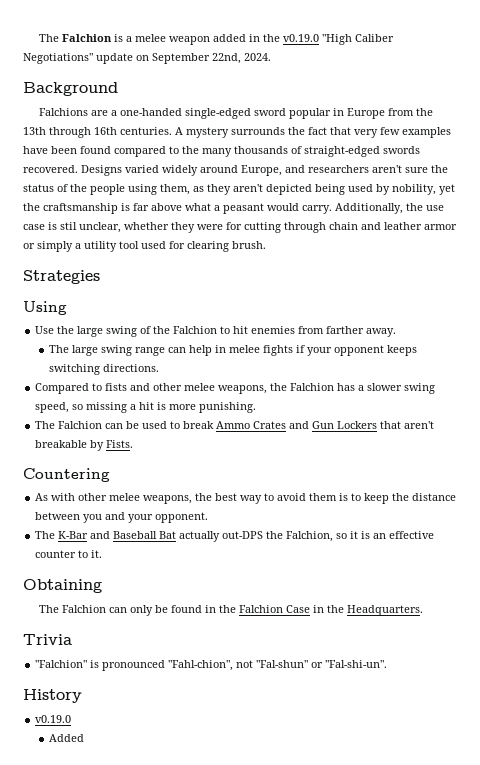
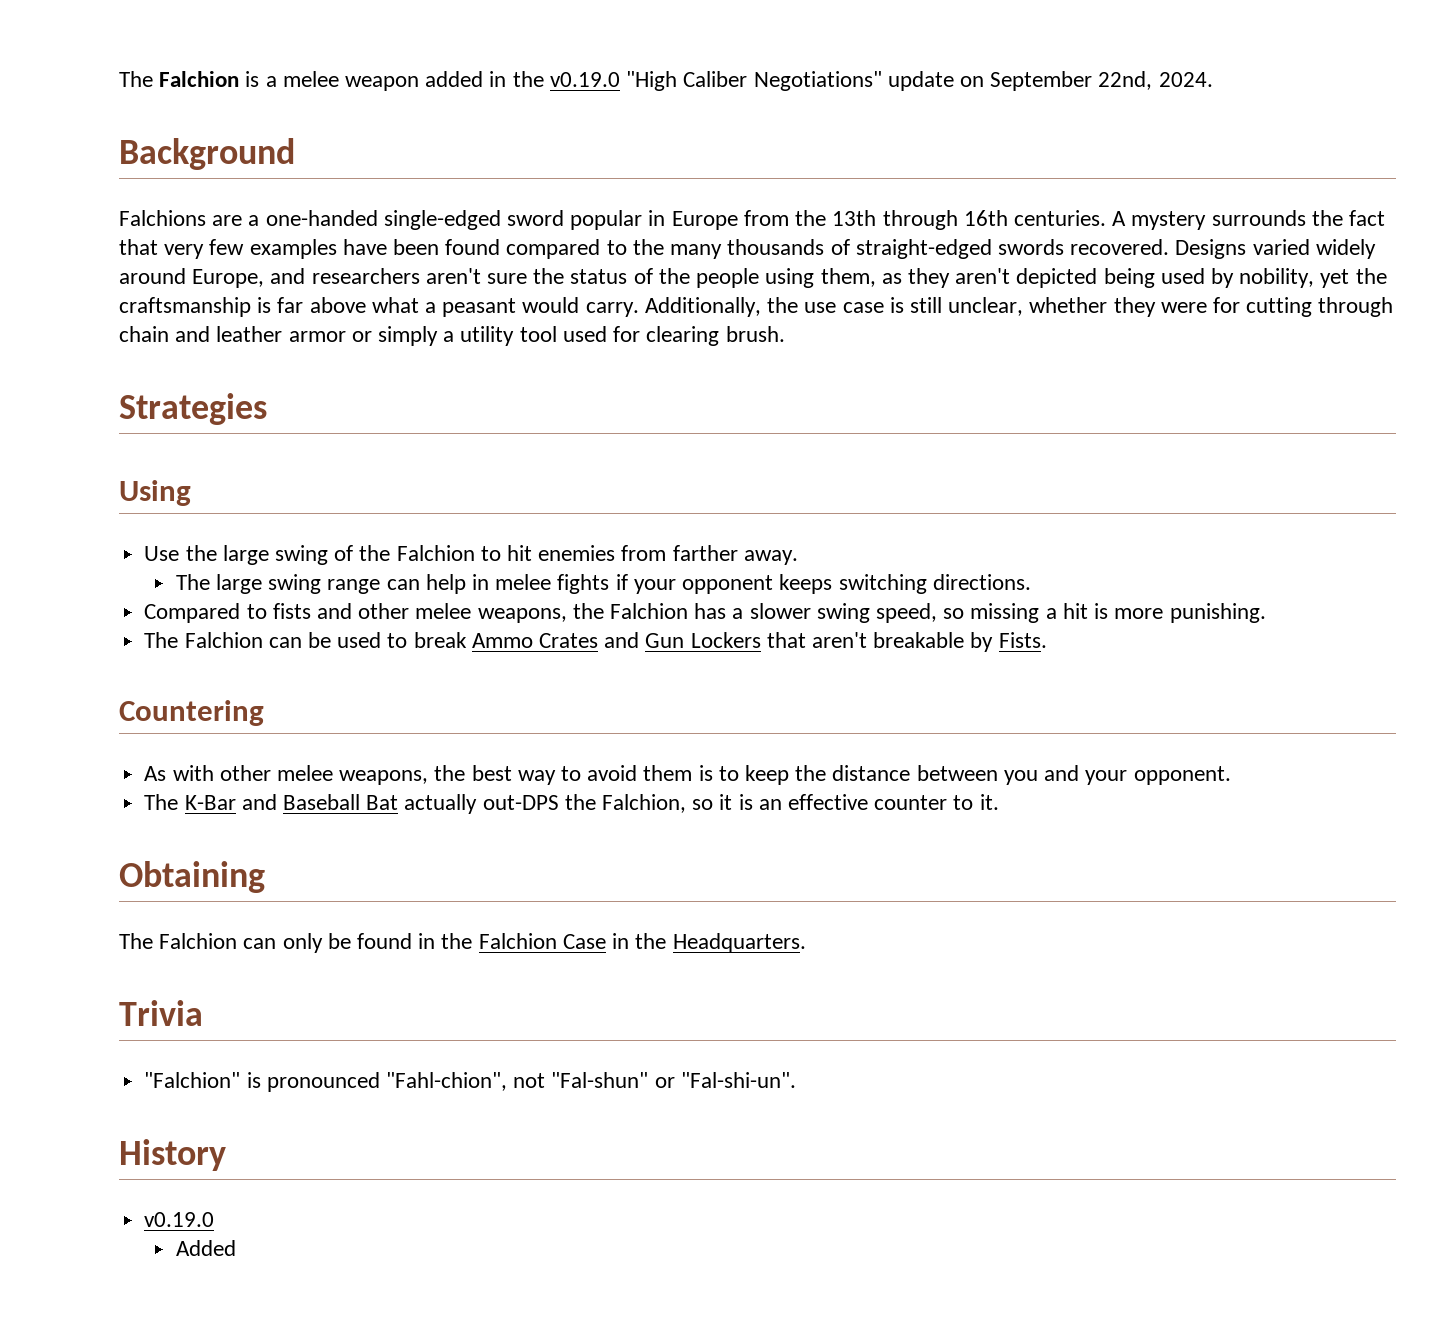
- Additionally, the use case is stil unclear, whether they were for cutting through chain and leather armor or simply a utility tool used for clearing brush.
+ Additionally, the use case is still unclear, whether they were for cutting through chain and leather armor or simply a utility tool used for clearing brush.

